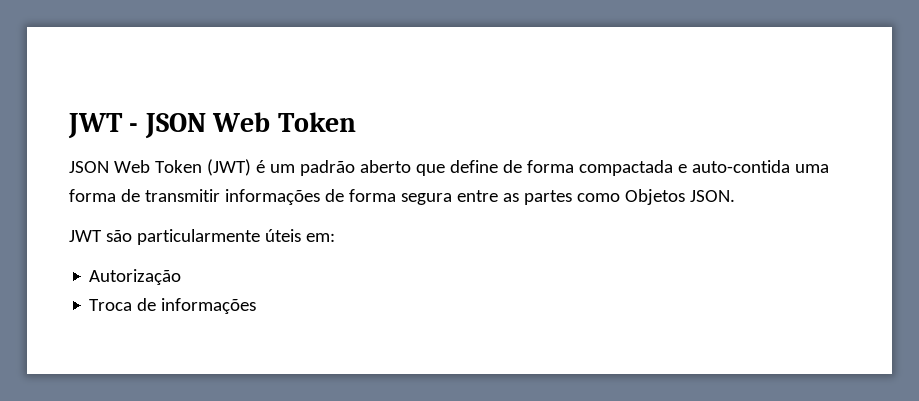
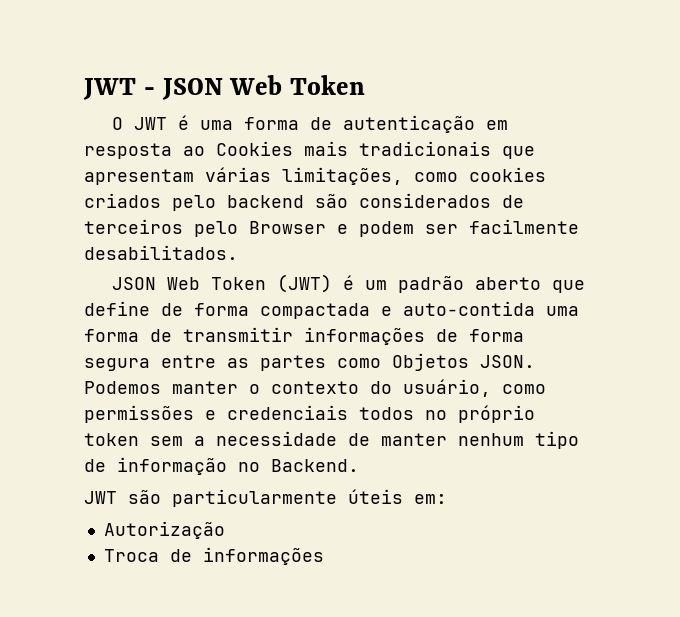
+ O JWT é uma forma de autenticação em resposta ao Cookies mais tradicionais que apresentam várias limitações, como cookies criados pelo backend são considerados de terceiros pelo Browser e podem ser facilmente desabilitados.
+ Podemos manter o contexto do usuário, como permissões e credenciais todos no próprio token sem a necessidade de manter nenhum tipo de informação no Backend.

